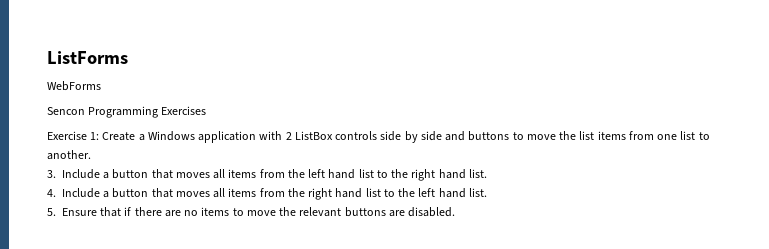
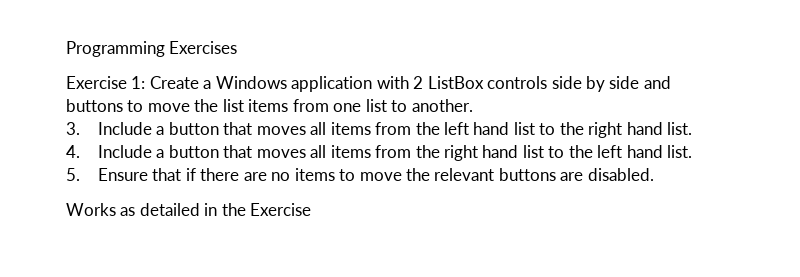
- ListForms
- WebForms
- Sencon Programming Exercises
+ Programming Exercises
+ Works as detailed in the Exercise

